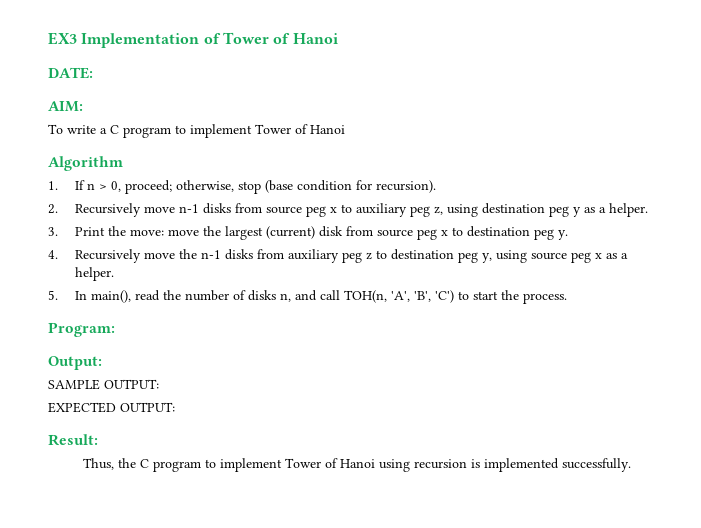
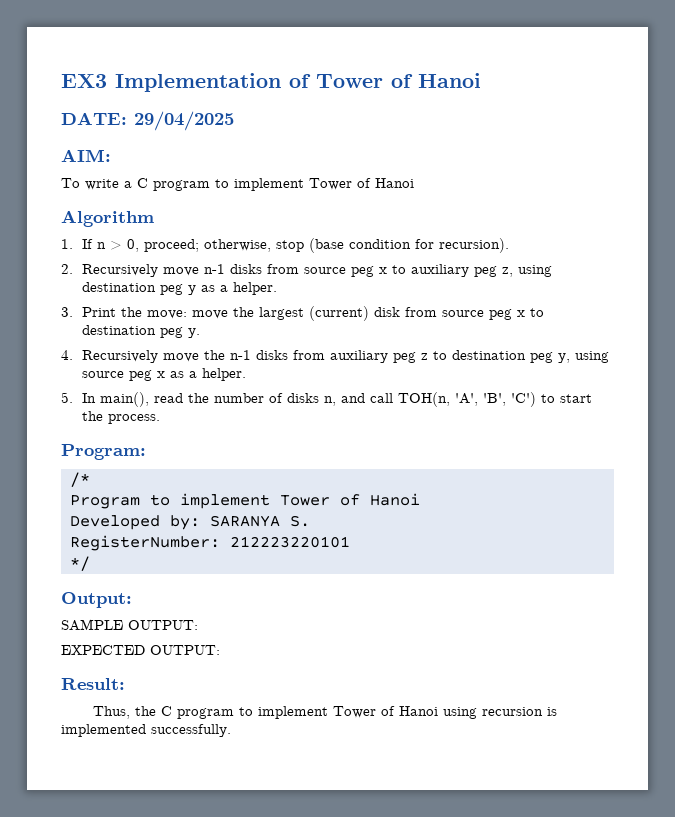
- DATE:
+ DATE: 29/04/2025
+ /*
+ Program to implement Tower of Hanoi
+ Developed by: SARANYA S.
+ RegisterNumber: 212223220101
+ */

